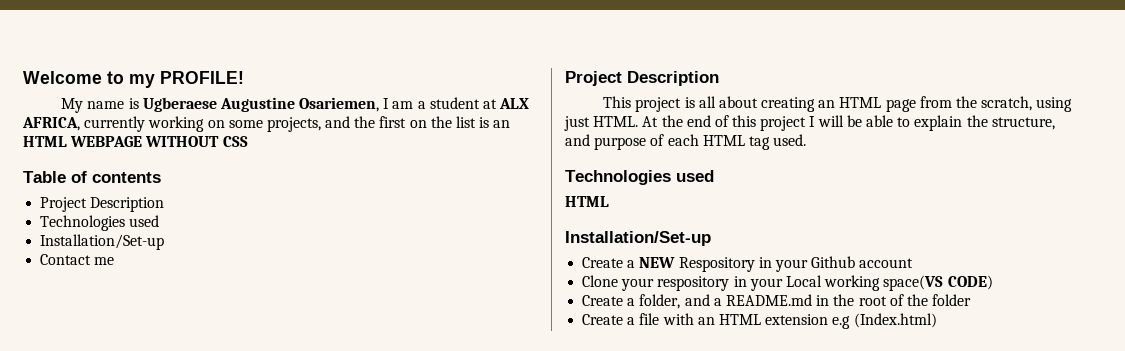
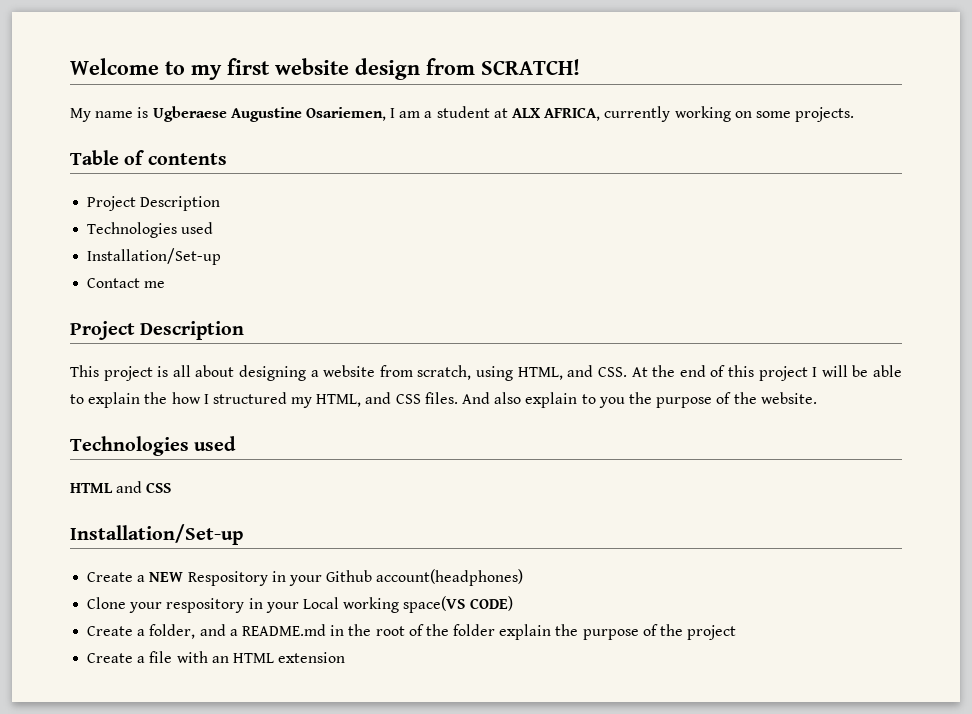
- Welcome to my PROFILE!
+ Welcome to my first website design from SCRATCH!
- My name is Ugberaese Augustine Osariemen, I am a student at ALX AFRICA, currently working on some projects, and the first on the list is an HTML WEBPAGE WITHOUT CSS
+ My name is Ugberaese Augustine Osariemen, I am a student at ALX AFRICA, currently working on some projects.
- This project is all about creating an HTML page from the scratch, using just HTML. At the end of this project I will be able to explain the structure, and purpose of each HTML tag used.
+ This project is all about designing a website from scratch, using HTML, and CSS. At the end of this project I will be able to explain the how I structured my HTML, and CSS files. And also explain to you the purpose of the website.
  Technologies used
- HTML
+ HTML and CSS
- Create a NEW Respository in your Github account
+ Create a NEW Respository in your Github account(headphones)
- Create a folder, and a README.md in the root of the folder
+ Create a folder, and a README.md in the root of the folder explain the purpose of the project
- Create a file with an HTML extension e.g (Index.html)
+ Create a file with an HTML extension

